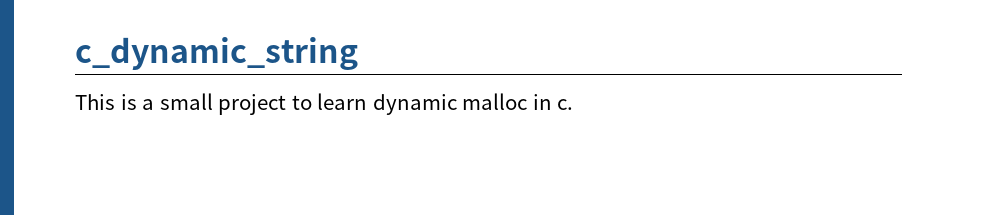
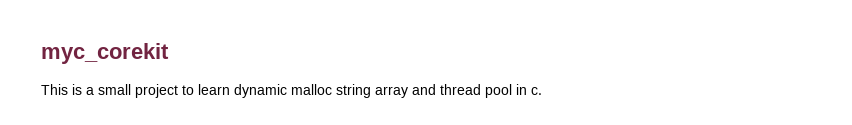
- c_dynamic_string
+ myc_corekit
- This is a small project to learn dynamic malloc in c.
+ This is a small project to learn dynamic malloc string array and thread pool in c.

